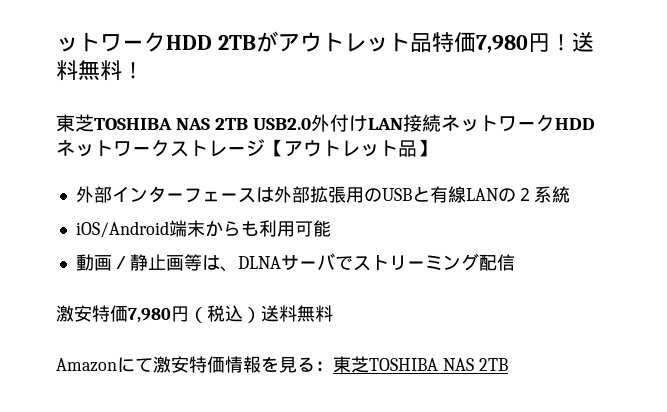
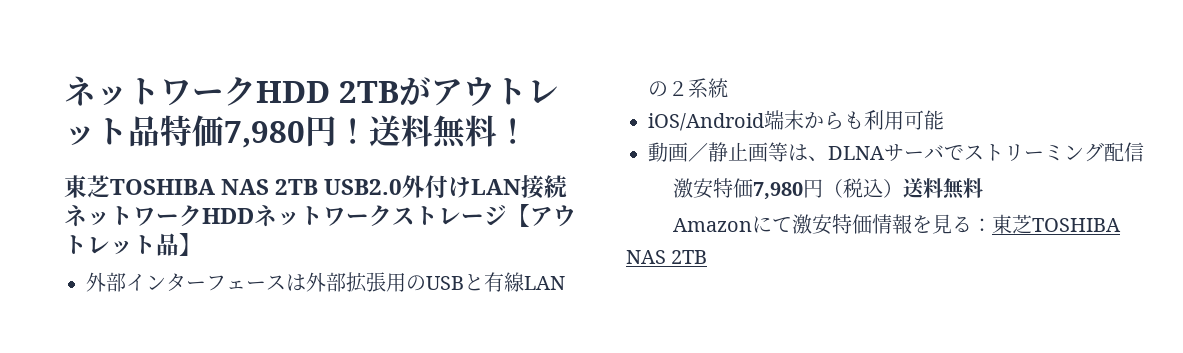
- ットワークHDD 2TBがアウトレット品特価7,980円！
+ ネットワークHDD 2TBがアウトレット品特価7,980円！

